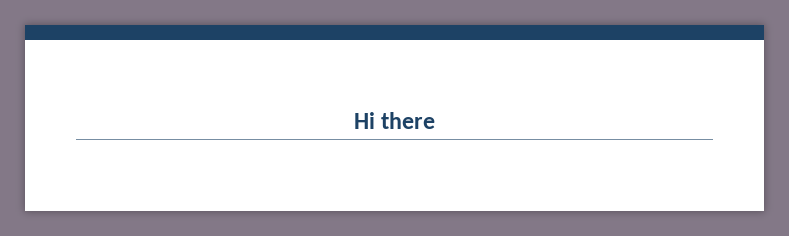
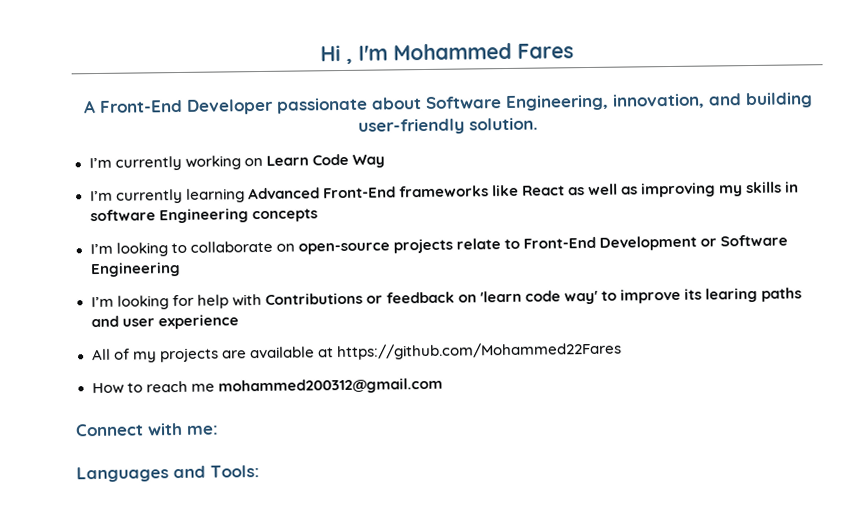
- Hi there
+ Hi , I'm Mohammed Fares
+ A Front-End Developer passionate about Software Engineering, innovation, and building user-friendly solution.
+ I’m currently working on Learn Code Way
+ I’m currently learning Advanced Front-End frameworks like React as well as improving my skills in software Engineering concepts
+ I’m looking to collaborate on open-source projects relate to Front-End Development or Software Engineering
+ I’m looking for help with Contributions or feedback on 'learn code way' to improve its learing paths and user experience
+ All of my projects are available at https://github.com/Mohammed22Fares
+ How to reach me mohammed200312@gmail.com
+ Connect with me:
+ Languages and Tools:

